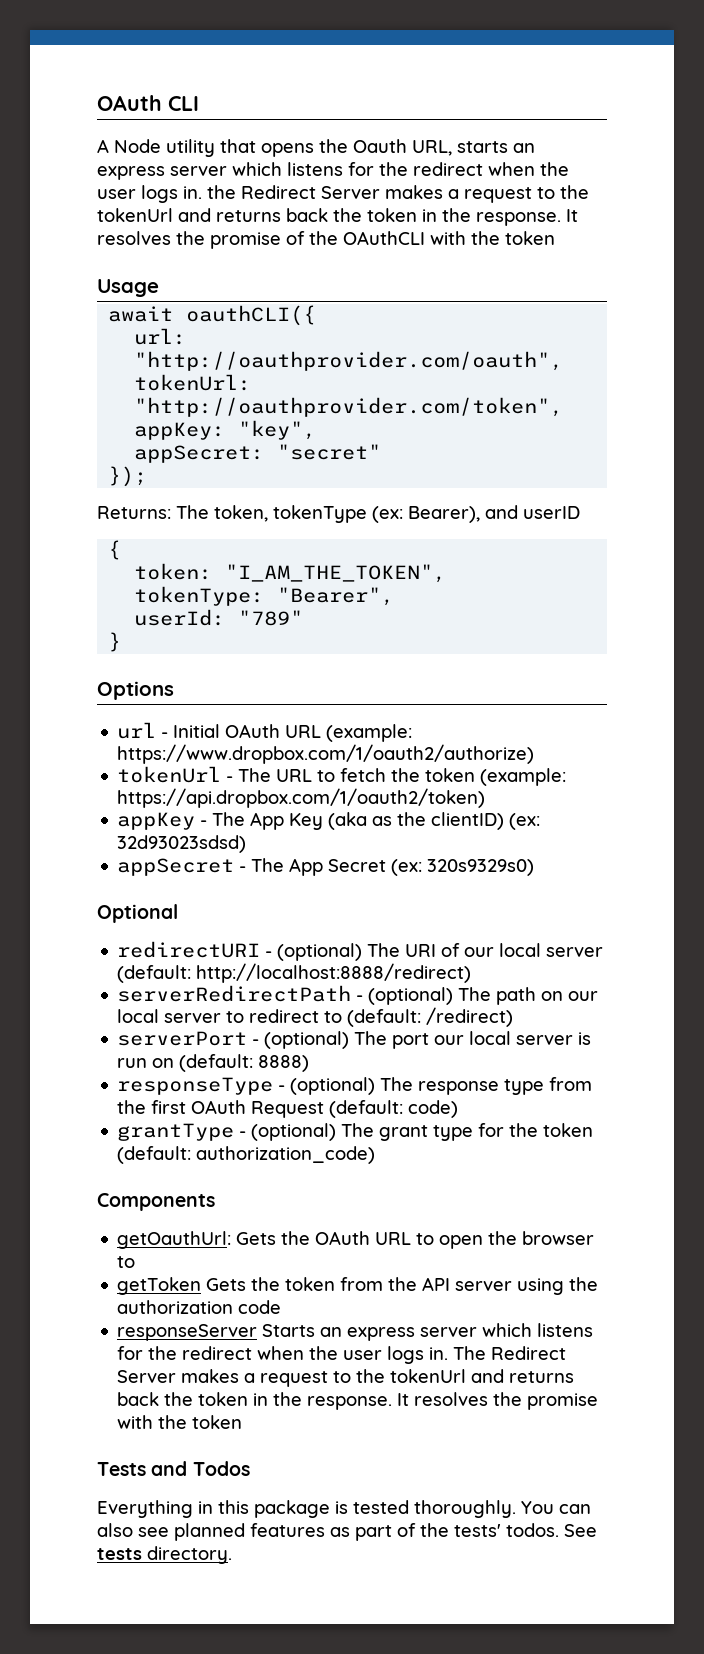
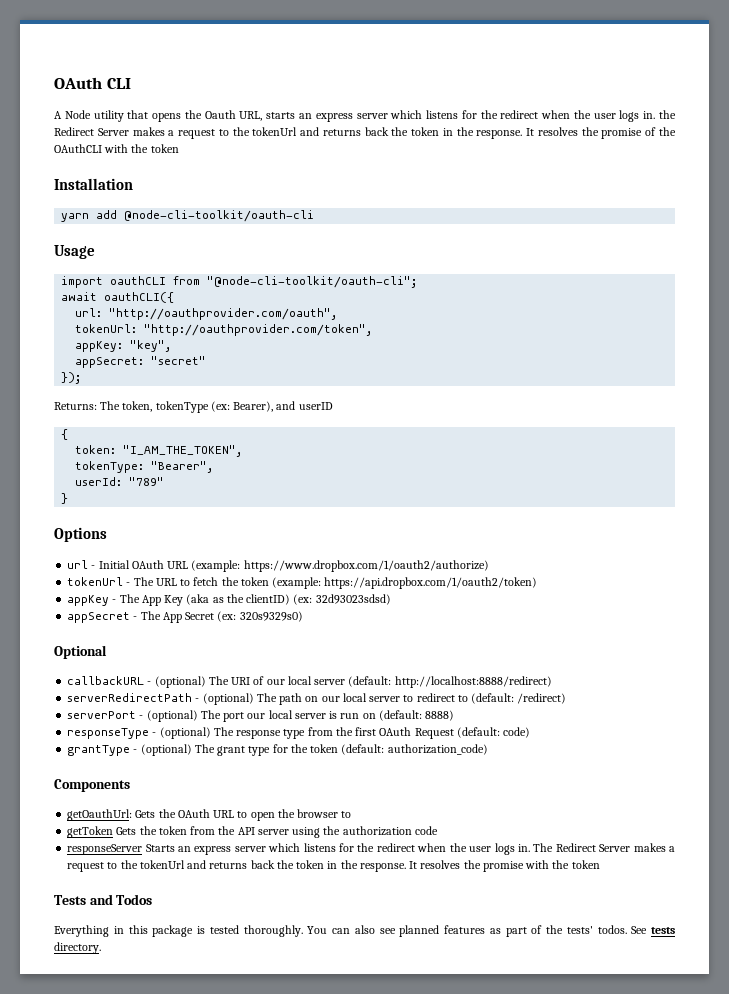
+ Installation
+ yarn add @node-cli-toolkit/oauth-cli
  Usage
+ import oauthCLI from "@node-cli-toolkit/oauth-cli";
- redirectURI - (optional) The URI of our local server (default: http://localhost:8888/redirect)
+ callbackURL - (optional) The URI of our local server (default: http://localhost:8888/redirect)

